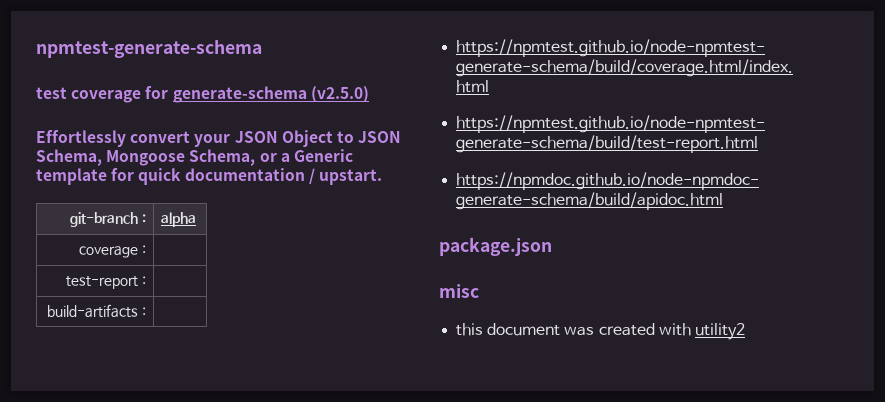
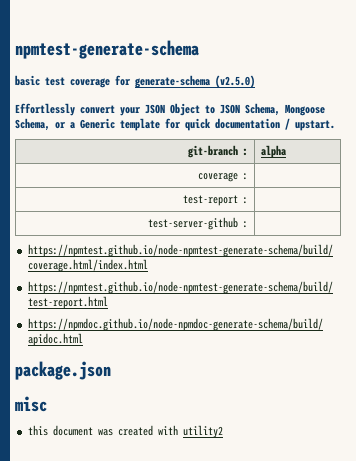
- test coverage for generate-schema (v2.5.0)
+ basic test coverage for generate-schema (v2.5.0)
- build-artifacts : |
+ test-server-github : |

